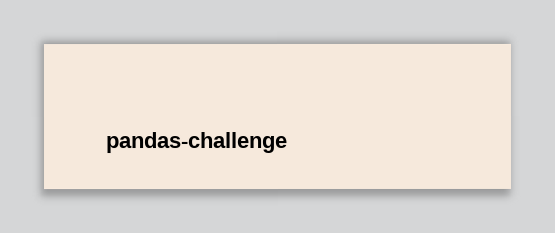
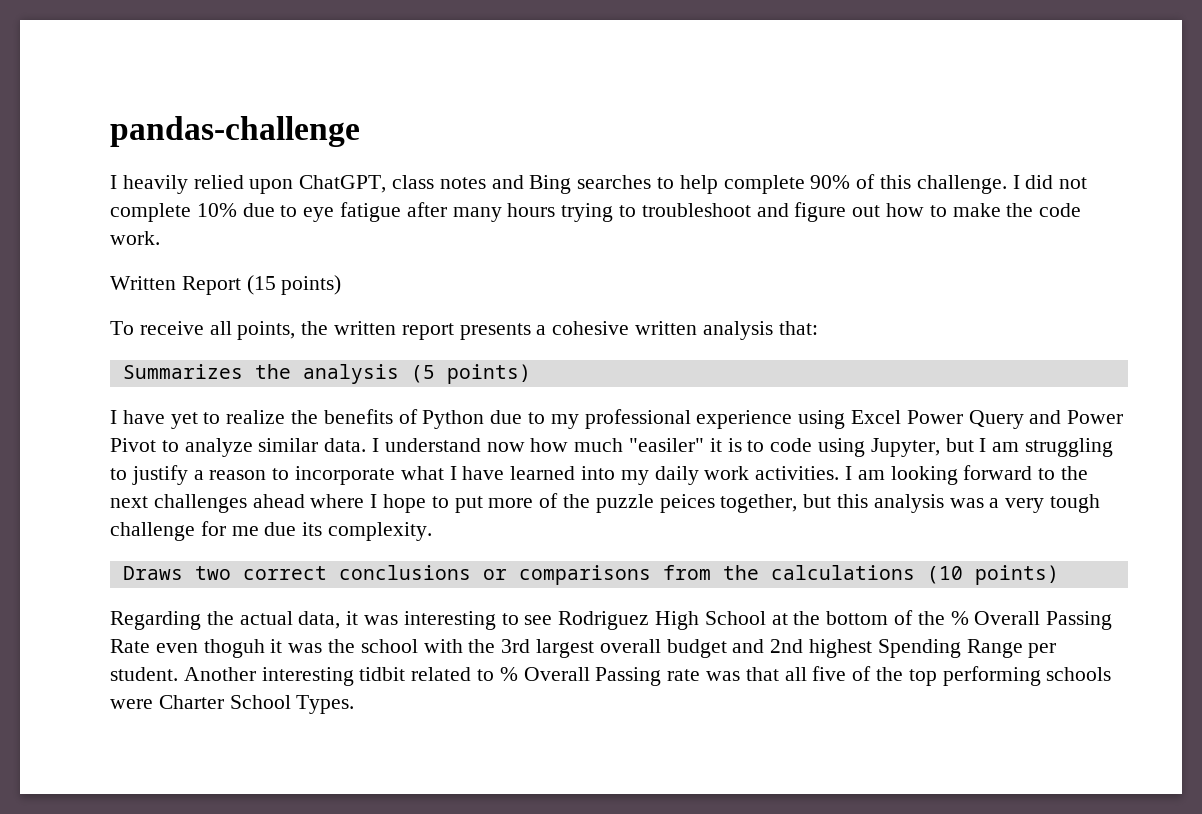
+ I heavily relied upon ChatGPT, class notes and Bing searches to help complete 90% of this challenge. I did not complete 10% due to eye fatigue after many hours trying to troubleshoot and figure out how to make the code work.
+ Written Report (15 points)
+ To receive all points, the written report presents a cohesive written analysis that:
+ Summarizes the analysis (5 points)
+ I have yet to realize the benefits of Python due to my professional experience using Excel Power Query and Power Pivot to analyze similar data. I understand now how much "easiler" it is to code using Jupyter, but I am struggling to justify a reason to incorporate what I have learned into my daily work activities. I am looking forward to the next challenges ahead where I hope to put more of the puzzle peices together, but this analysis was a very tough challenge for me due its complexity.
+ Draws two correct conclusions or comparisons from the calculations (10 points)
+ Regarding the actual data, it was interesting to see Rodriguez High School at the bottom of the % Overall Passing Rate even thoguh it was the school with the 3rd largest overall budget and 2nd highest Spending Range per student. Another interesting tidbit related to % Overall Passing rate was that all five of the top performing schools were Charter School Types.

